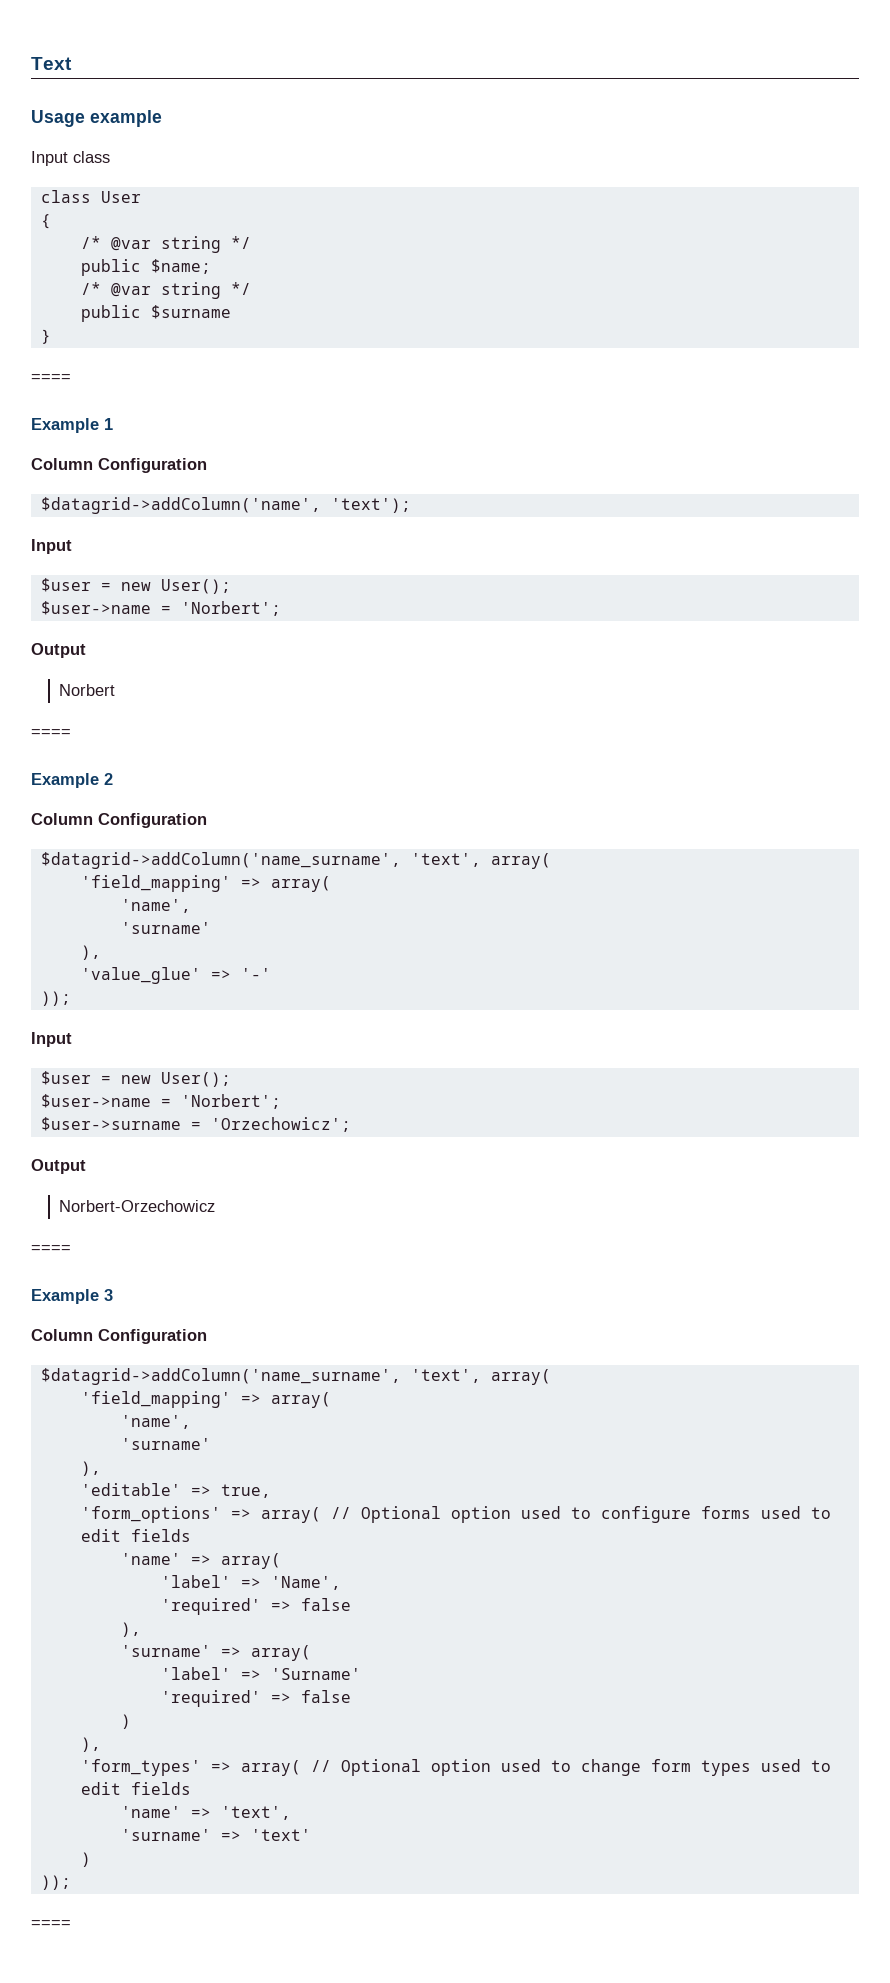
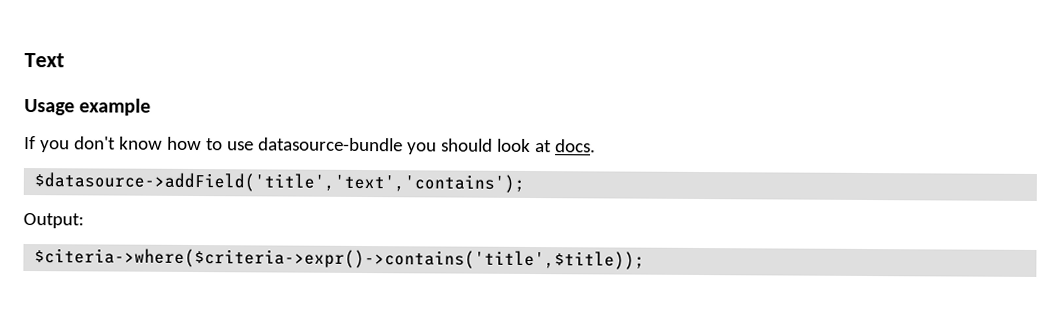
- Input class
- class User
- {
- /* @var string */
- public $name;
- /* @var string */
- public $surname
- }
- ====
- Example 1
- Column Configuration
- $datagrid->addColumn('name', 'text');
- Input
- $user = new User();
- $user->name = 'Norbert';
- Output
- Norbert
- ====
- Example 2
- Column Configuration
- $datagrid->addColumn('name_surname', 'text', array(
- 'field_mapping' => array(
- 'name',
- 'surname'
- ),
- 'value_glue' => '-'
- ));
- Input
- $user = new User();
- $user->name = 'Norbert';
- $user->surname = 'Orzechowicz';
- Output
- Norbert-Orzechowicz
- ====
- Example 3
- Column Configuration
- $datagrid->addColumn('name_surname', 'text', array(
- 'field_mapping' => array(
- 'name',
- 'surname'
- ),
- 'editable' => true,
- 'form_options' => array( // Optional option used to configure forms used to edit fields
- 'name' => array(
- 'label' => 'Name',
- 'required' => false
- ),
- 'surname' => array(
- 'label' => 'Surname'
- 'required' => false
- )
- ),
- 'form_types' => array( // Optional option used to change form types used to edit fields
- 'name' => 'text',
- 'surname' => 'text'
- )
- ));
- ====
+ If you don't know how to use datasource-bundle you should look at docs.
+ $datasource->addField('title','text','contains');
+ Output:
+ $citeria->where($criteria->expr()->contains('title',$title));

